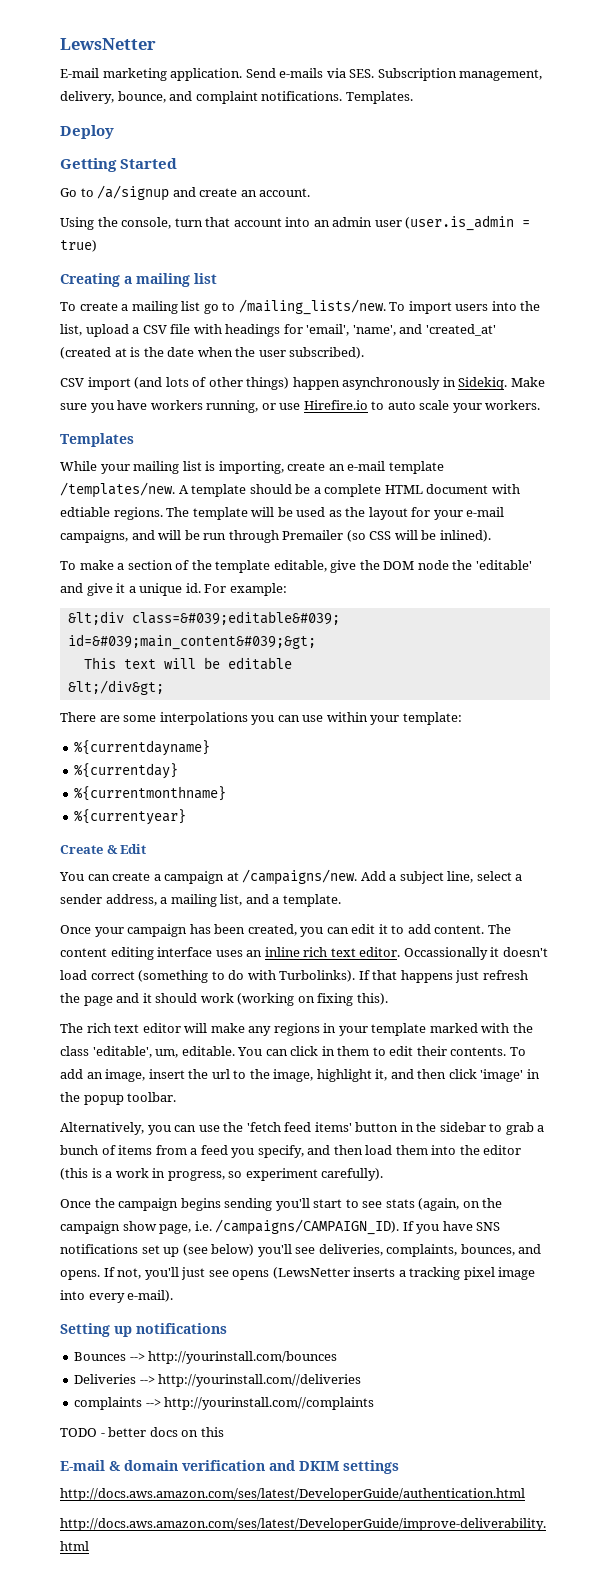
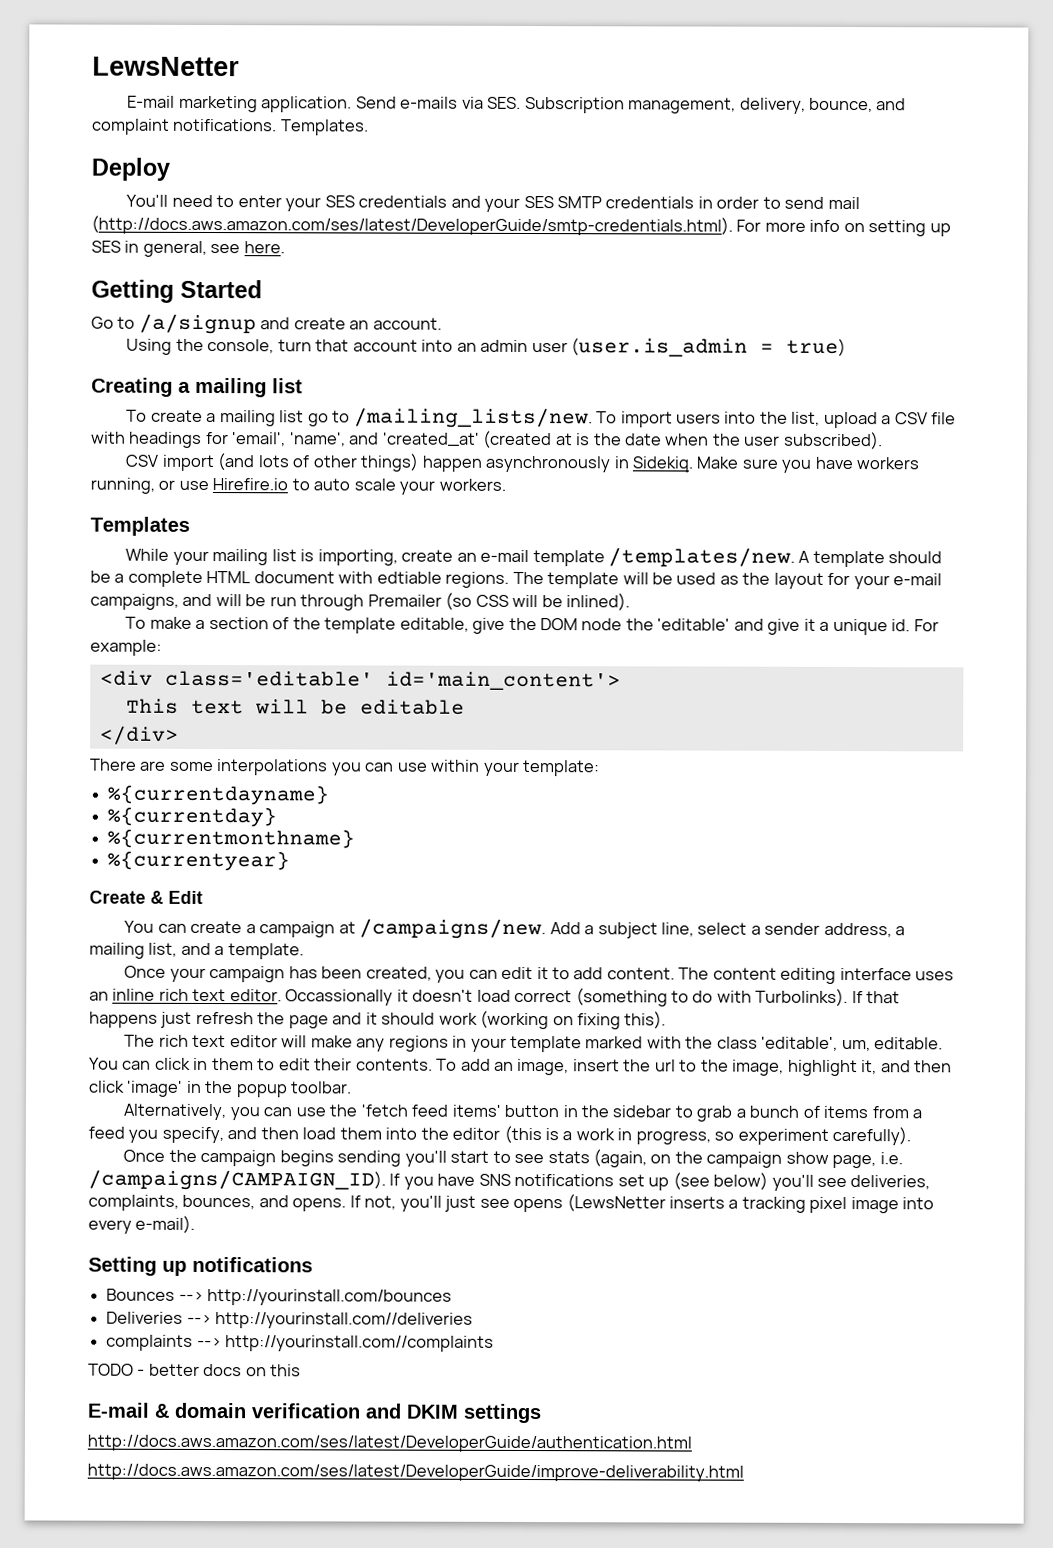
+ You'll need to enter your SES credentials and your SES SMTP credentials in order to send mail (http://docs.aws.amazon.com/ses/latest/DeveloperGuide/smtp-credentials.html). For more info on setting up SES in general, see here.
- &lt;div class=&#039;editable&#039; id=&#039;main_content&#039;&gt;
+ <div class='editable' id='main_content'>
- &lt;/div&gt;
+ </div>

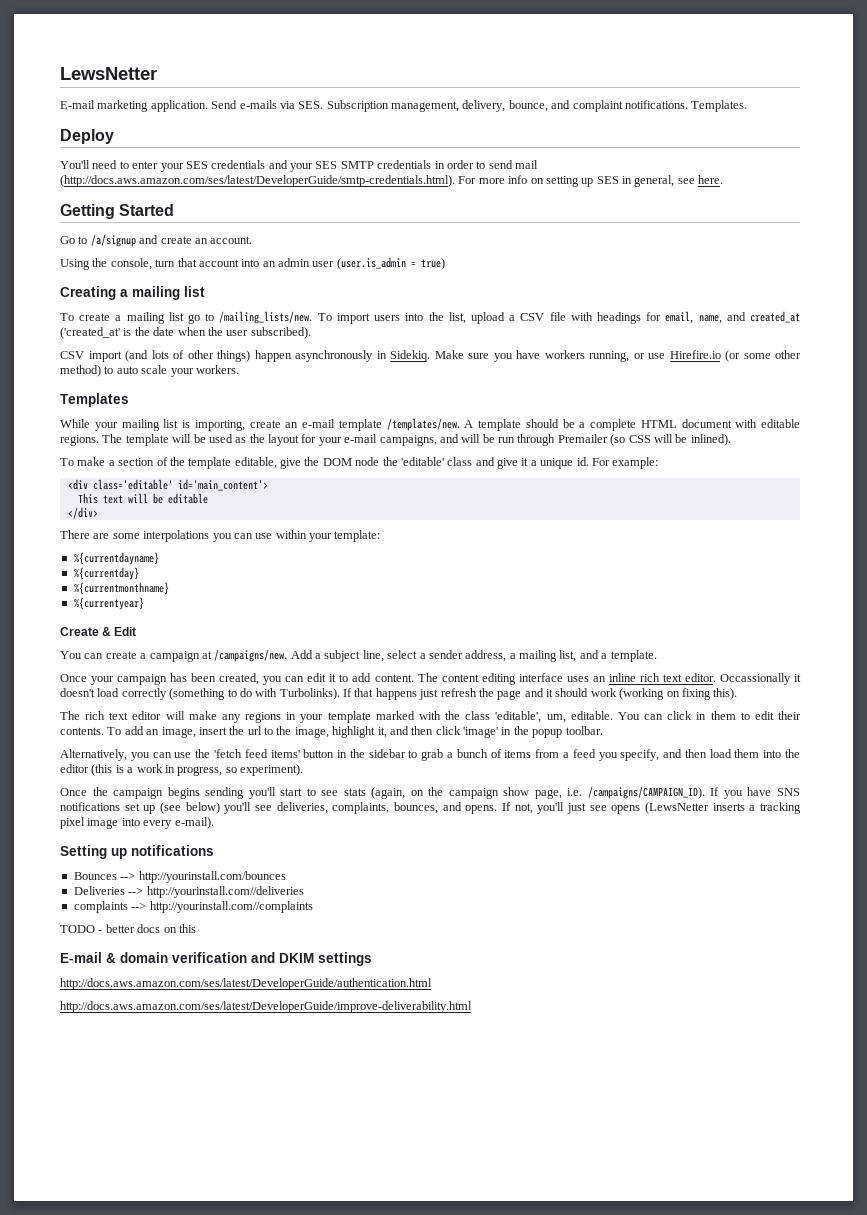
- To import users into the list, upload a CSV file with headings for 'email', 'name', and 'created_at' (created at is the date when the user subscribed).
+ To import users into the list, upload a CSV file with headings for email, name, and created_at ('created_at' is the date when the user subscribed).
- Make sure you have workers running, or use Hirefire.io to auto scale your workers.
+ Make sure you have workers running, or use Hirefire.io (or some other method) to auto scale your workers.
- A template should be a complete HTML document with edtiable regions.
+ A template should be a complete HTML document with editable regions.
- To make a section of the template editable, give the DOM node the 'editable' and give it a unique id.
+ To make a section of the template editable, give the DOM node the 'editable' class and give it a unique id.
- Occassionally it doesn't load correct (something to do with Turbolinks).
+ Occassionally it doesn't load correctly (something to do with Turbolinks).
- Alternatively, you can use the 'fetch feed items' button in the sidebar to grab a bunch of items from a feed you specify, and then load them into the editor (this is a work in progress, so experiment carefully).
+ Alternatively, you can use the 'fetch feed items' button in the sidebar to grab a bunch of items from a feed you specify, and then load them into the editor (this is a work in progress, so experiment).

